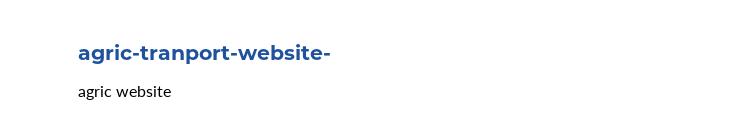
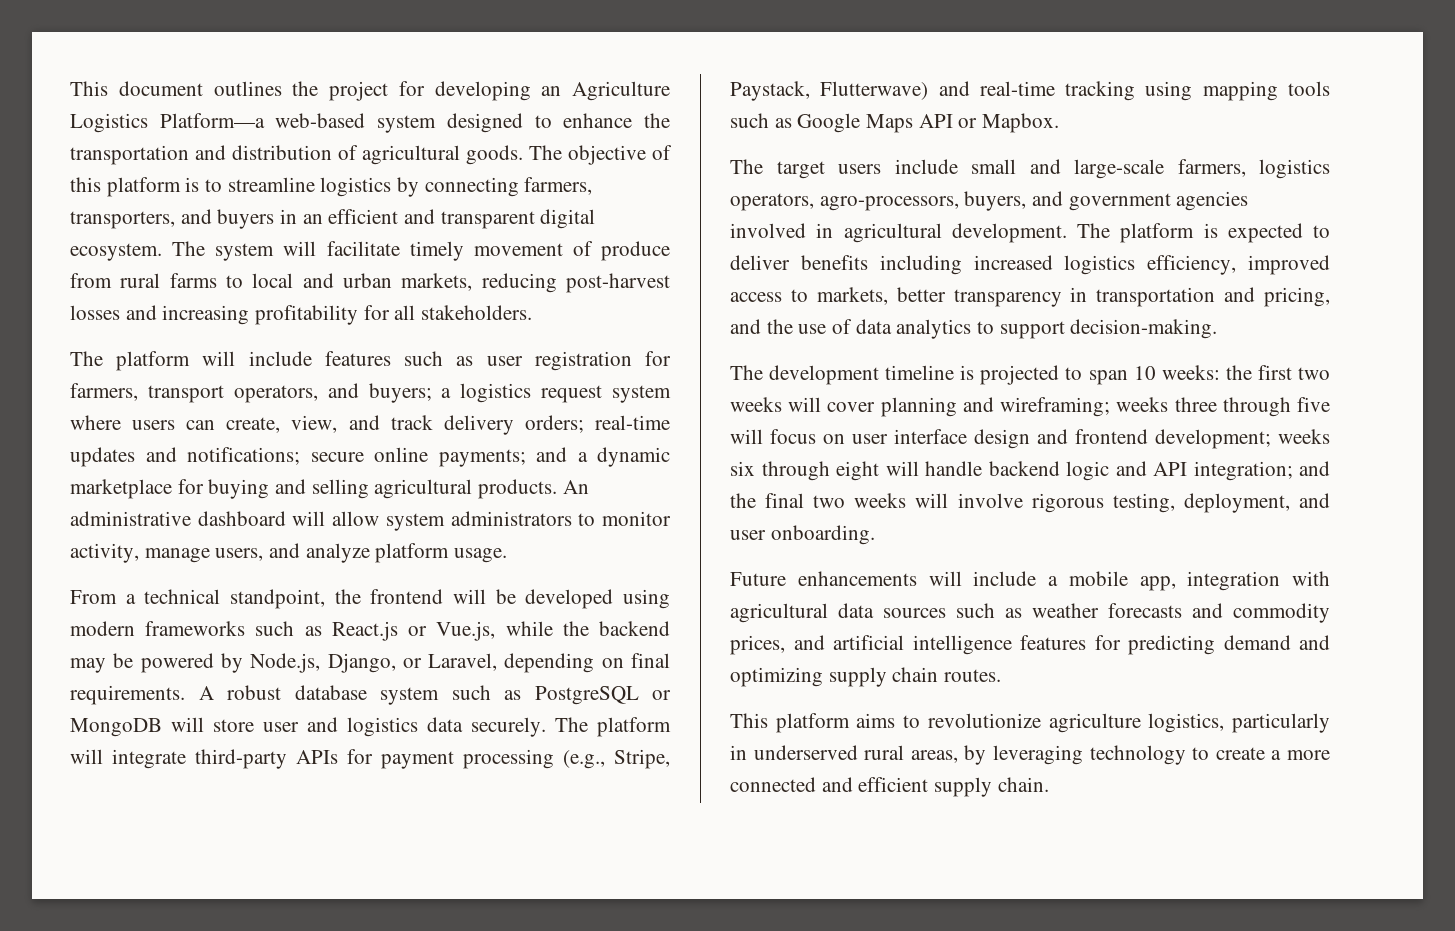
- agric-tranport-website-
- agric website
+ This document outlines the project for developing an Agriculture Logistics Platform—a web-based system designed to enhance the transportation and distribution of agricultural goods. The objective of this platform is to streamline logistics by connecting farmers, transporters, and buyers in an efficient and transparent digital ecosystem. The system will facilitate timely movement of produce from rural farms to local and urban markets, reducing post-harvest losses and increasing profitability for all stakeholders.
+ The platform will include features such as user registration for farmers, transport operators, and buyers; a logistics request system where users can create, view, and track delivery orders; real-time updates and notifications; secure online payments; and a dynamic marketplace for buying and selling agricultural products. An administrative dashboard will allow system administrators to monitor activity, manage users, and analyze platform usage.
+ From a technical standpoint, the frontend will be developed using modern frameworks such as React.js or Vue.js, while the backend may be powered by Node.js, Django, or Laravel, depending on final requirements. A robust database system such as PostgreSQL or MongoDB will store user and logistics data securely. The platform will integrate third-party APIs for payment processing (e.g., Stripe, Paystack, Flutterwave) and real-time tracking using mapping tools such as Google Maps API or Mapbox.
+ The target users include small and large-scale farmers, logistics operators, agro-processors, buyers, and government agencies involved in agricultural development. The platform is expected to deliver benefits including increased logistics efficiency, improved access to markets, better transparency in transportation and pricing, and the use of data analytics to support decision-making.
+ The development timeline is projected to span 10 weeks: the first two weeks will cover planning and wireframing; weeks three through five will focus on user interface design and frontend development; weeks six through eight will handle backend logic and API integration; and the final two weeks will involve rigorous testing, deployment, and user onboarding.
+ Future enhancements will include a mobile app, integration with agricultural data sources such as weather forecasts and commodity prices, and artificial intelligence features for predicting demand and optimizing supply chain routes.
+ This platform aims to revolutionize agriculture logistics, particularly in underserved rural areas, by leveraging technology to create a more connected and efficient supply chain.

